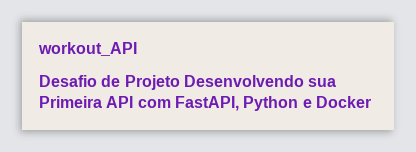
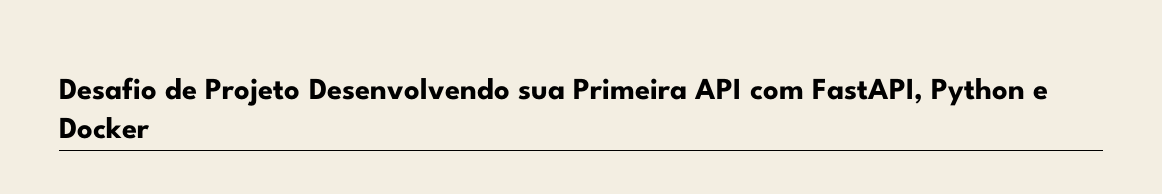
- workout_API

